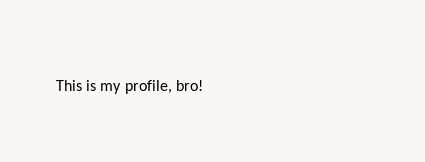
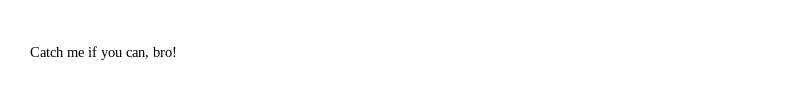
- This is my profile, bro!
+ Catch me if you can, bro!

